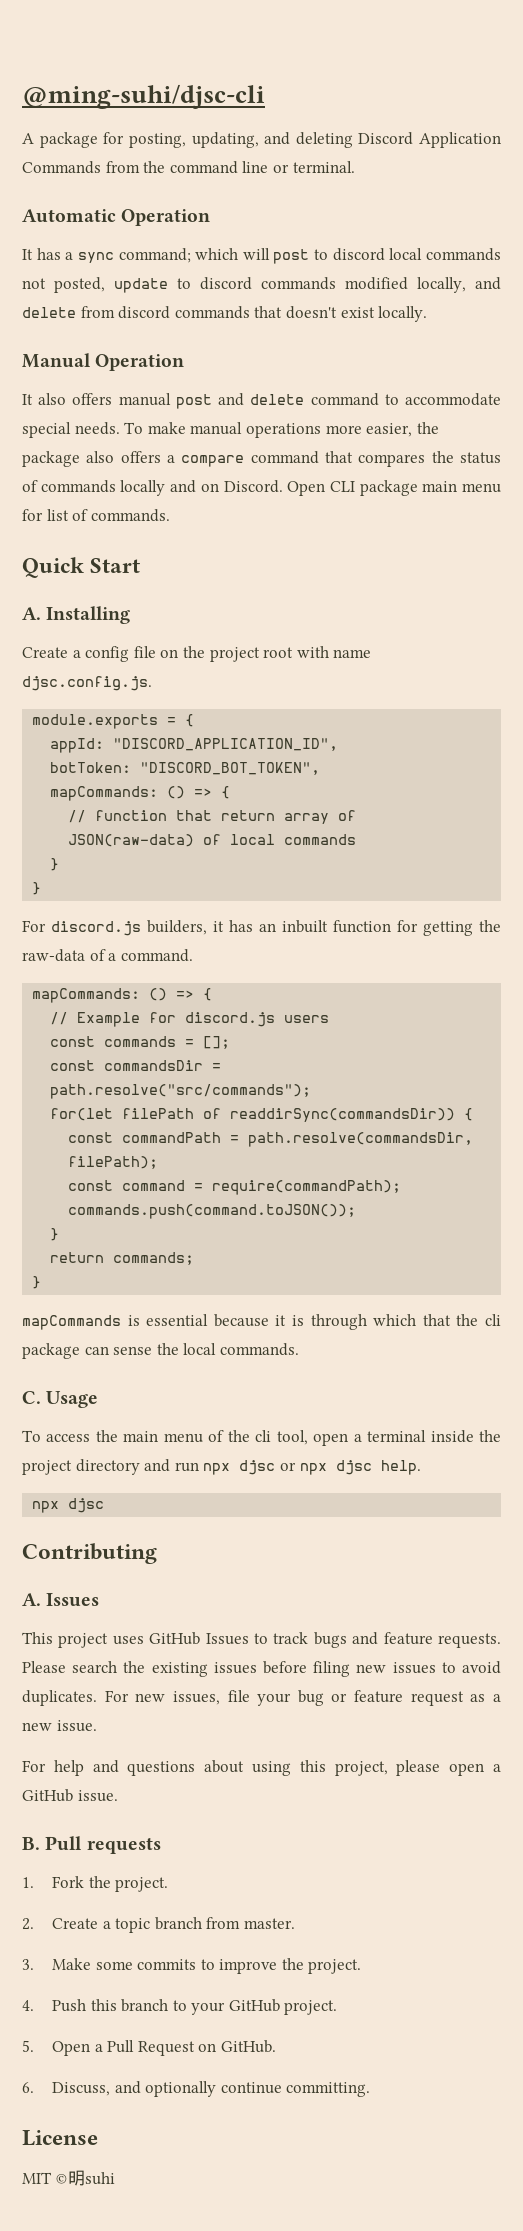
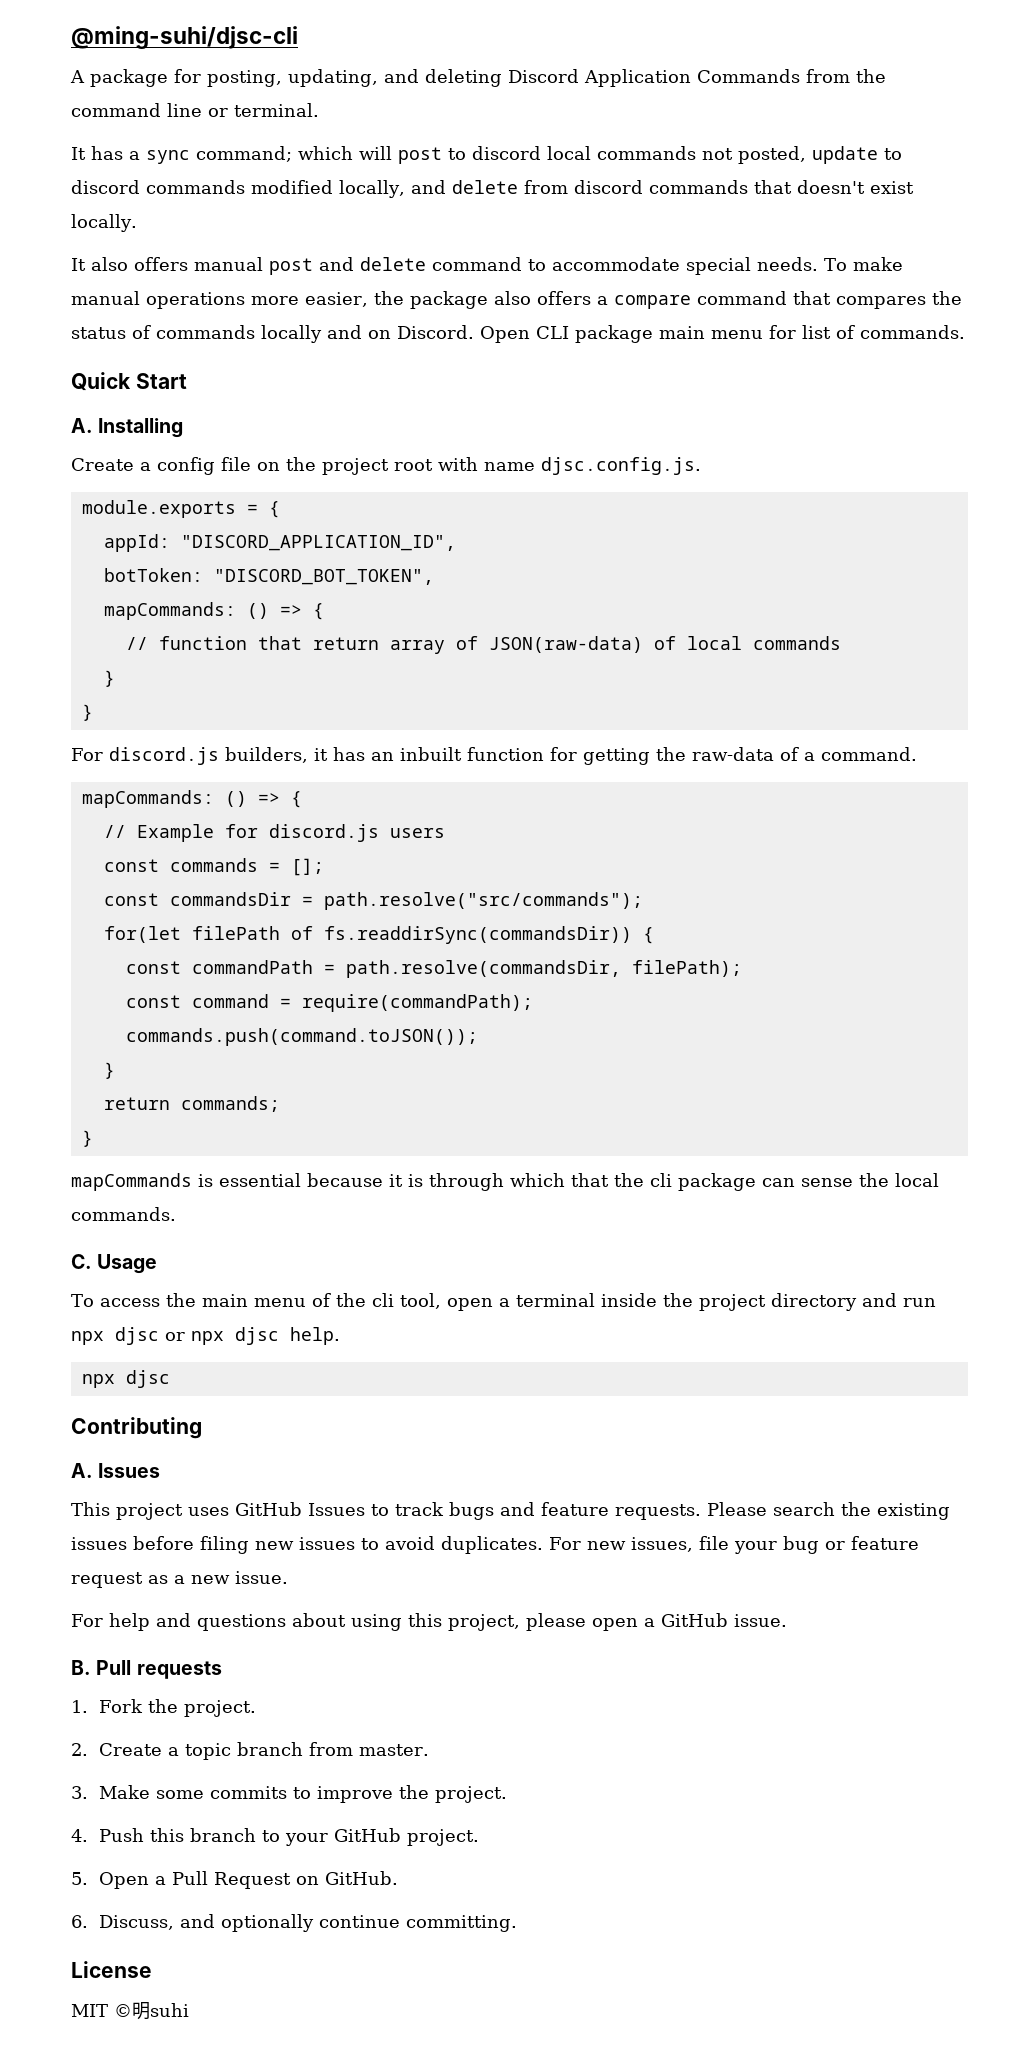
- Automatic Operation
- Manual Operation
- for(let filePath of readdirSync(commandsDir)) {
+ for(let filePath of fs.readdirSync(commandsDir)) {

